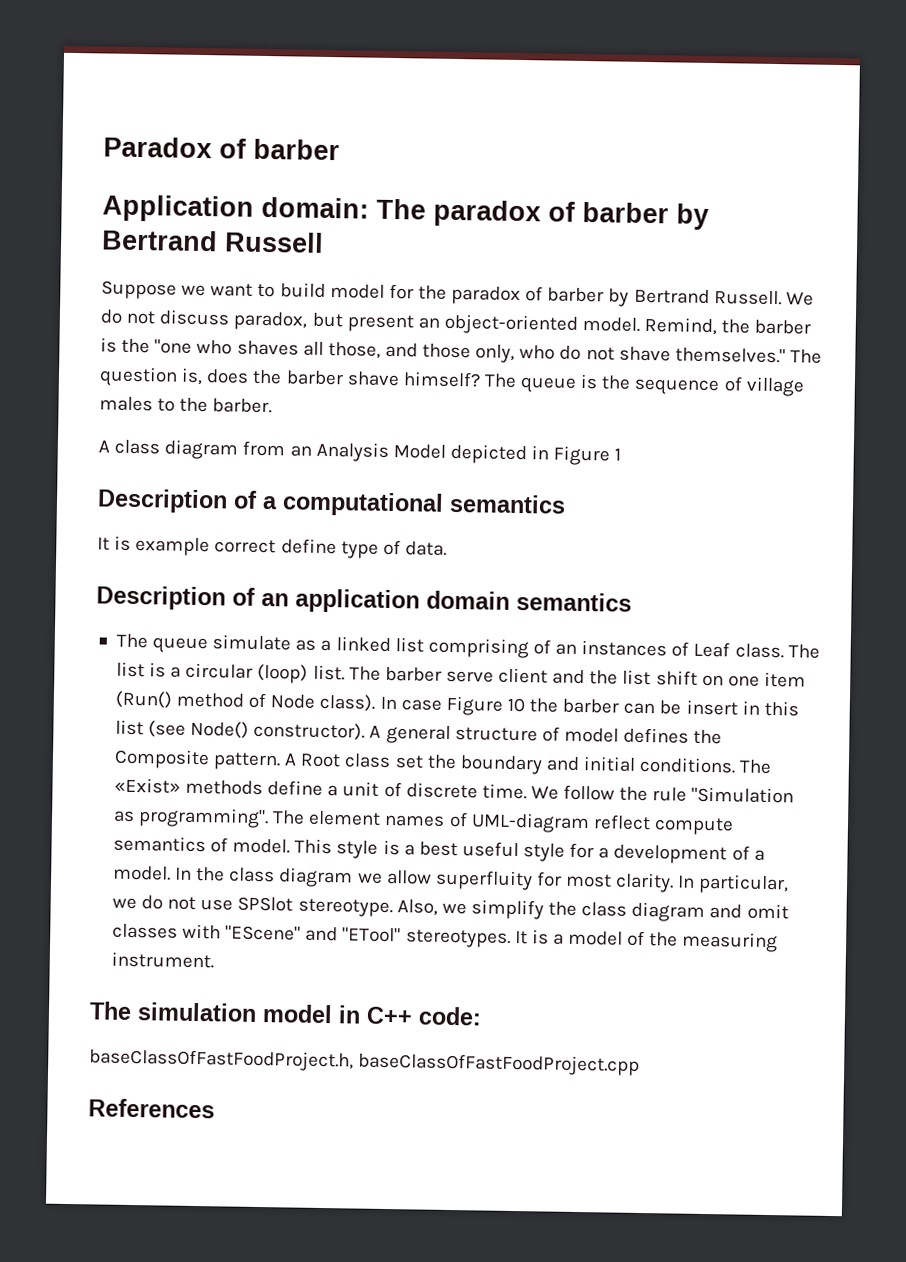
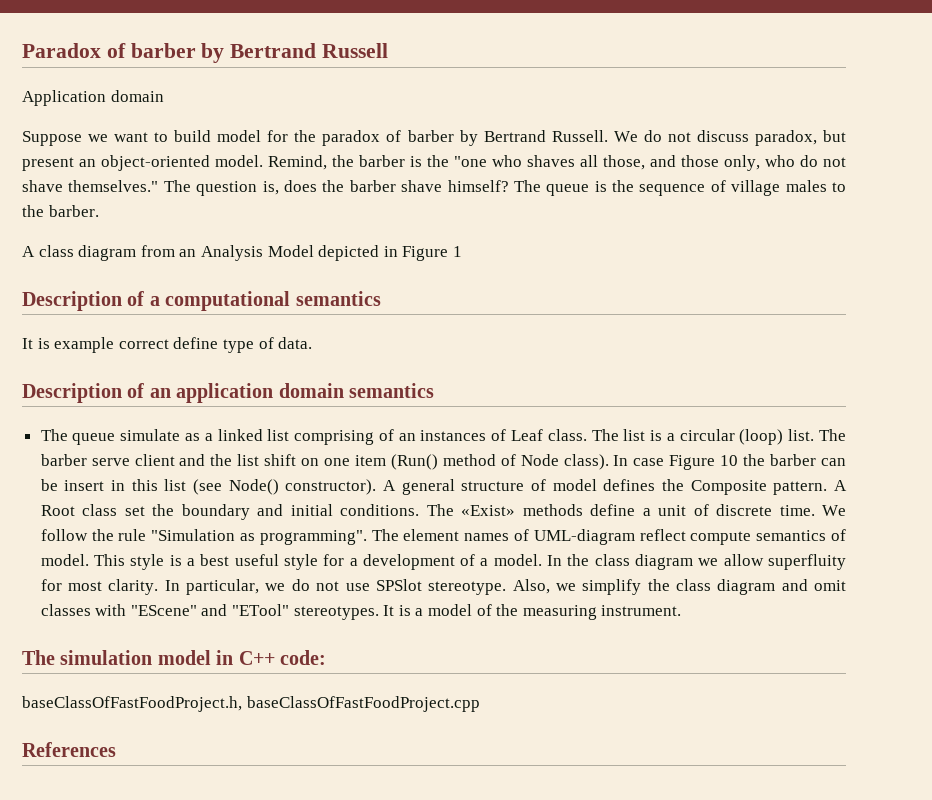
- Paradox of barber
- Application domain: The paradox of barber by Bertrand Russell
+ Paradox of barber by Bertrand Russell
+ Application domain

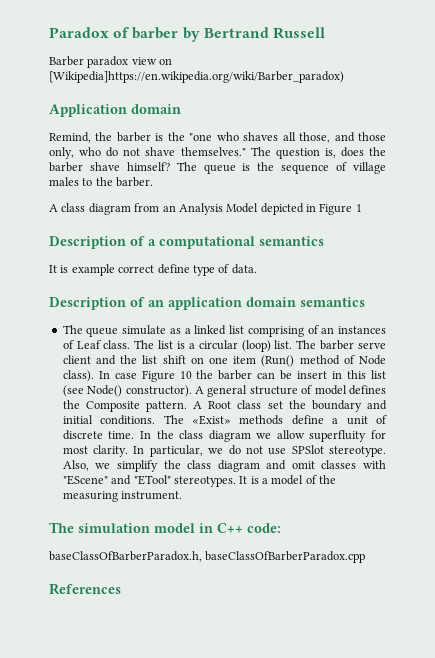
+ Barber paradox view on [Wikipedia]https://en.wikipedia.org/wiki/Barber_paradox)
  Application domain
- Suppose we want to build model for the paradox of barber by Bertrand Russell. We do not discuss paradox, but present an object-oriented model. Remind, the barber is the "one who shaves all those, and those only, who do not shave themselves."
+ Remind, the barber is the "one who shaves all those, and those only, who do not shave themselves."
- We follow the rule "Simulation as programming". The element names of UML-diagram reflect compute semantics of model. This style is a best useful style for a development of a model.
- baseClassOfFastFoodProject.h, baseClassOfFastFoodProject.cpp
+ baseClassOfBarberParadox.h, baseClassOfBarberParadox.cpp

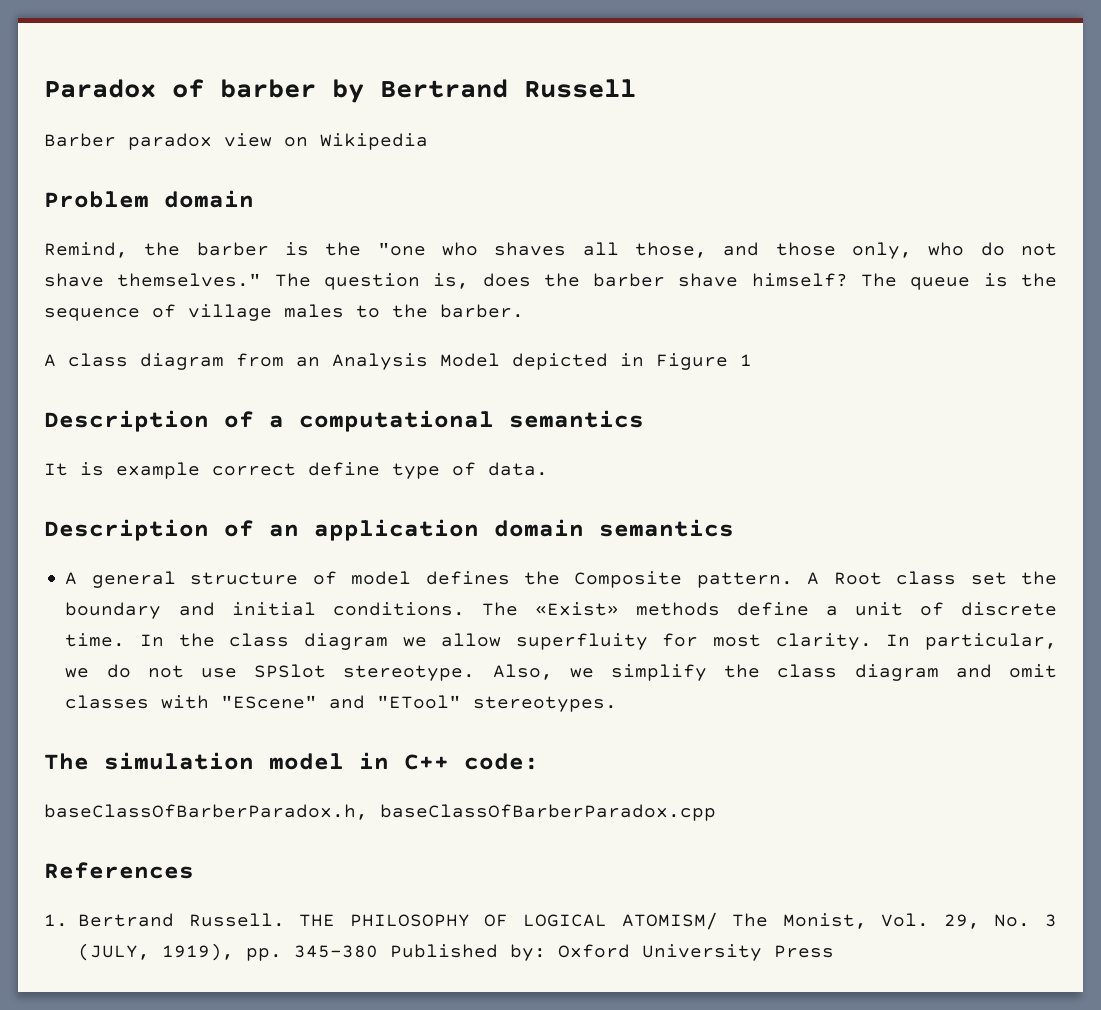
- Barber paradox view on [Wikipedia]https://en.wikipedia.org/wiki/Barber_paradox)
- Application domain
+ Barber paradox view on Wikipedia
+ Problem domain
- The queue simulate as a linked list comprising of an instances of Leaf class. The list is a circular (loop) list. The barber serve client and the list shift on one item (Run() method of Node class). In case Figure 10 the barber can be insert in this list (see Node() constructor).
- It is a model of the measuring instrument.
+ 1. Bertrand Russell. THE PHILOSOPHY OF LOGICAL ATOMISM/ The Monist, Vol. 29, No. 3 (JULY, 1919), pp. 345-380 Published by: Oxford University Press

